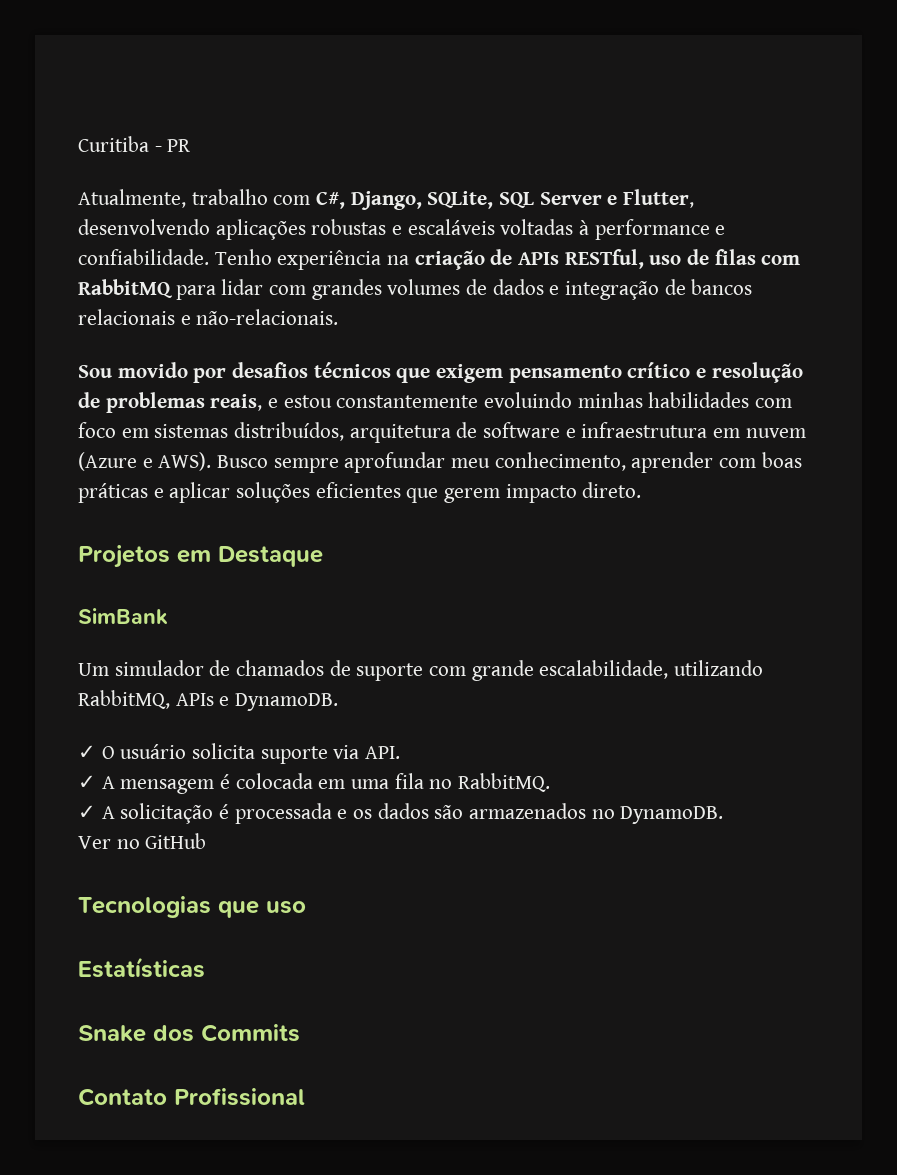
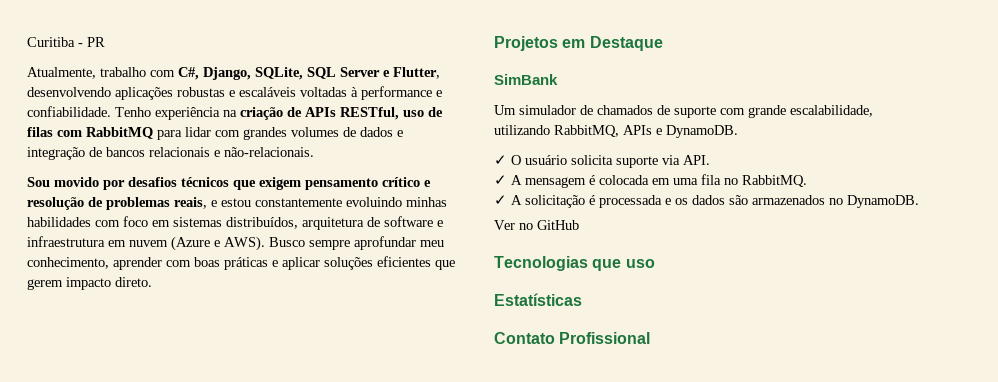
- Snake dos Commits

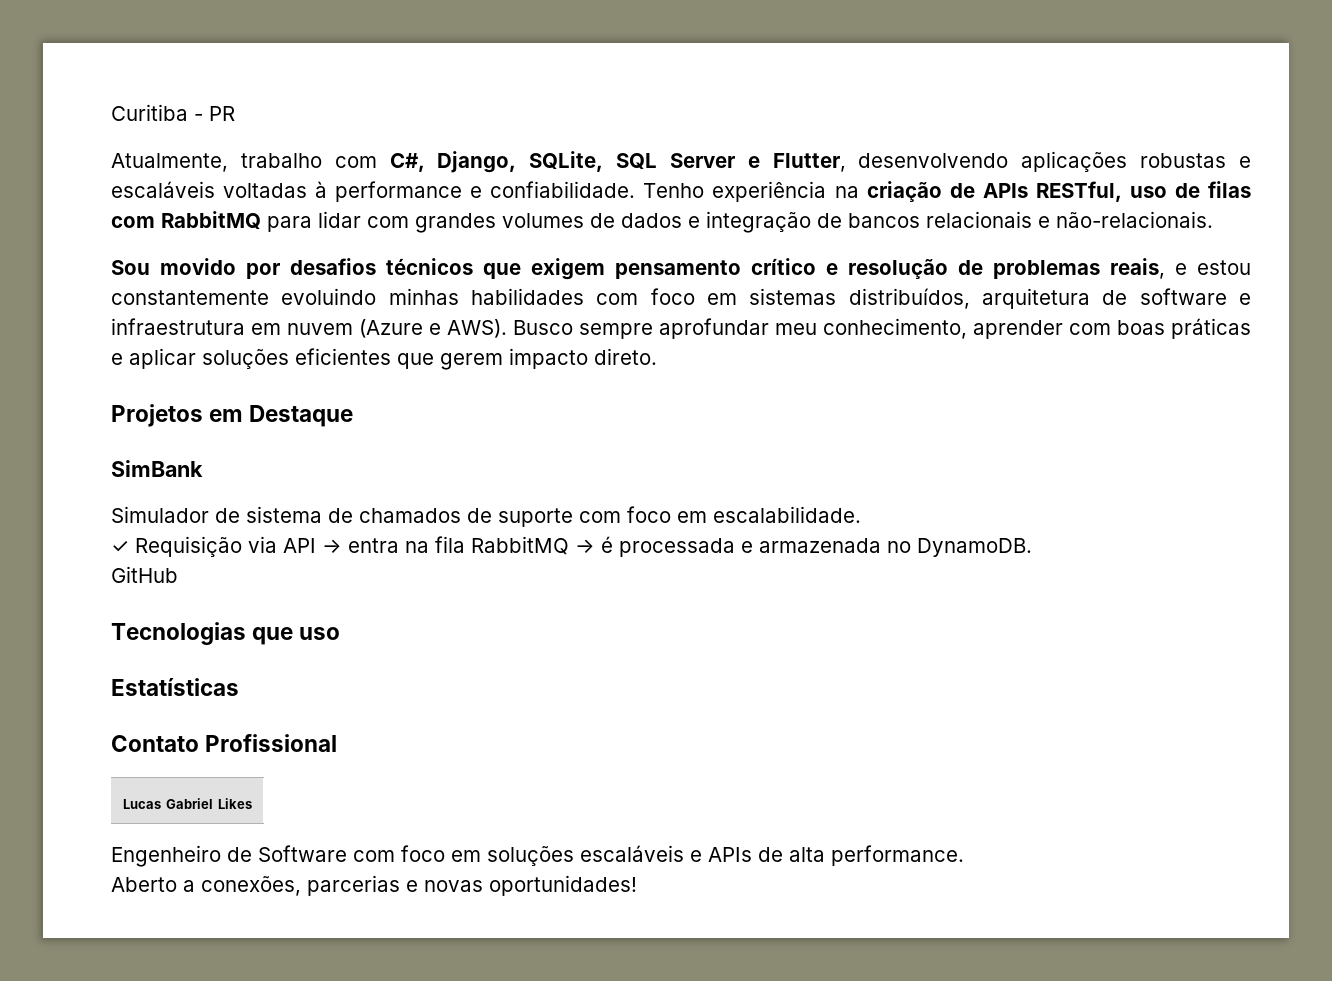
- Um simulador de chamados de suporte com grande escalabilidade, utilizando RabbitMQ, APIs e DynamoDB.
- ✓ O usuário solicita suporte via API.
- ✓ A mensagem é colocada em uma fila no RabbitMQ.
- ✓ A solicitação é processada e os dados são armazenados no DynamoDB.
+ Simulador de sistema de chamados de suporte com foco em escalabilidade.
+ ✓ Requisição via API → entra na fila RabbitMQ → é processada e armazenada no DynamoDB.
- Ver no GitHub
+ GitHub
+ Lucas Gabriel Likes
+ Engenheiro de Software com foco em soluções escaláveis e APIs de alta performance.
+ Aberto a conexões, parcerias e novas oportunidades!

